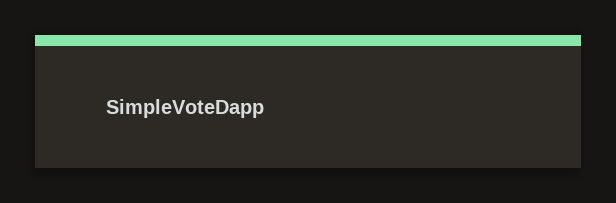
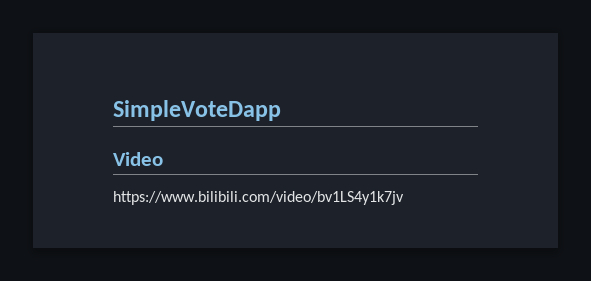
+ Video
+ https://www.bilibili.com/video/bv1LS4y1k7jv

